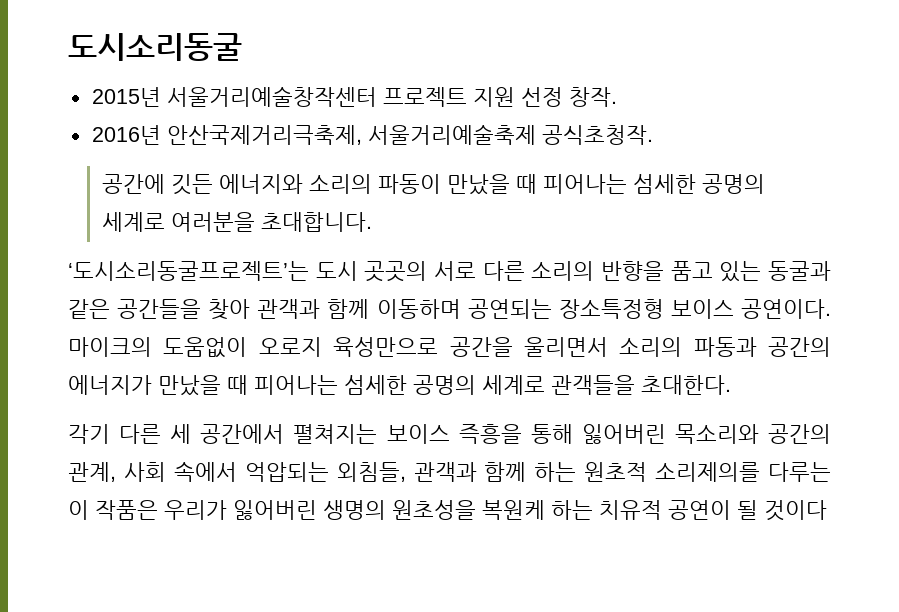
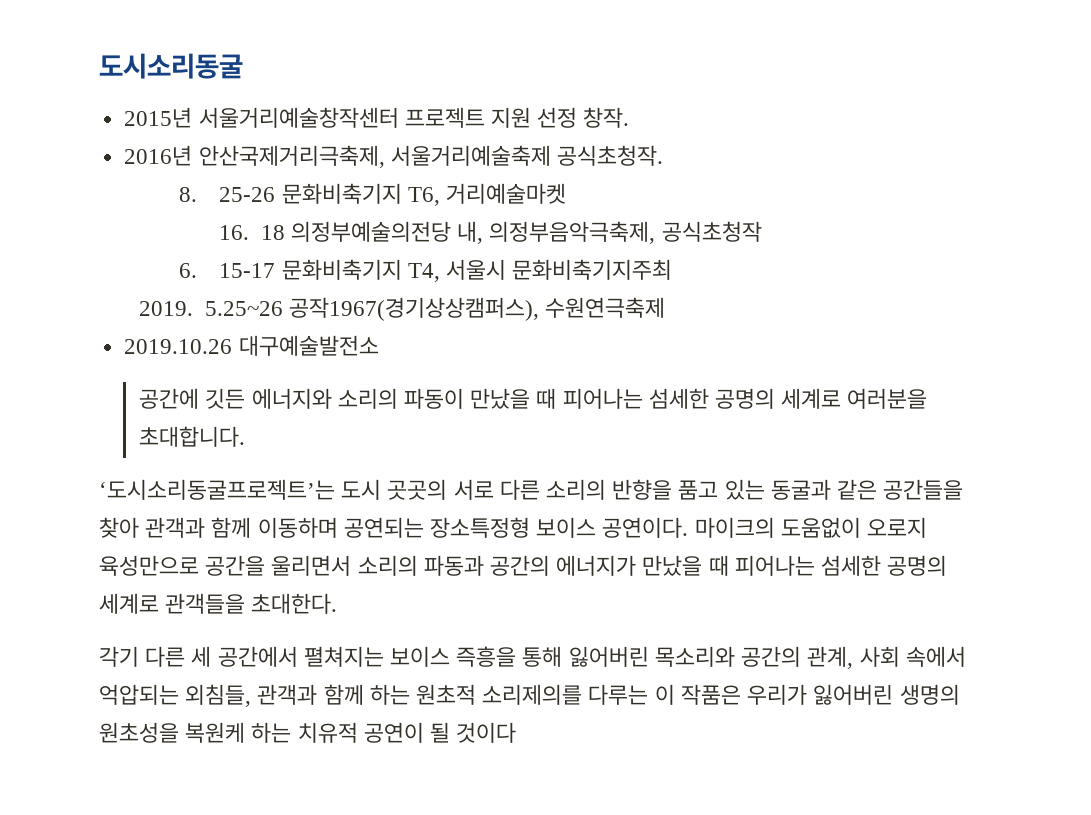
+ 8. 25-26 문화비축기지 T6, 거리예술마켓
+ 16. 18 의정부예술의전당 내, 의정부음악극축제, 공식초청작
+ 6. 15-17 문화비축기지 T4, 서울시 문화비축기지주최
+ 2019. 5.25~26 공작1967(경기상상캠퍼스), 수원연극축제
+ 2019.10.26 대구예술발전소

